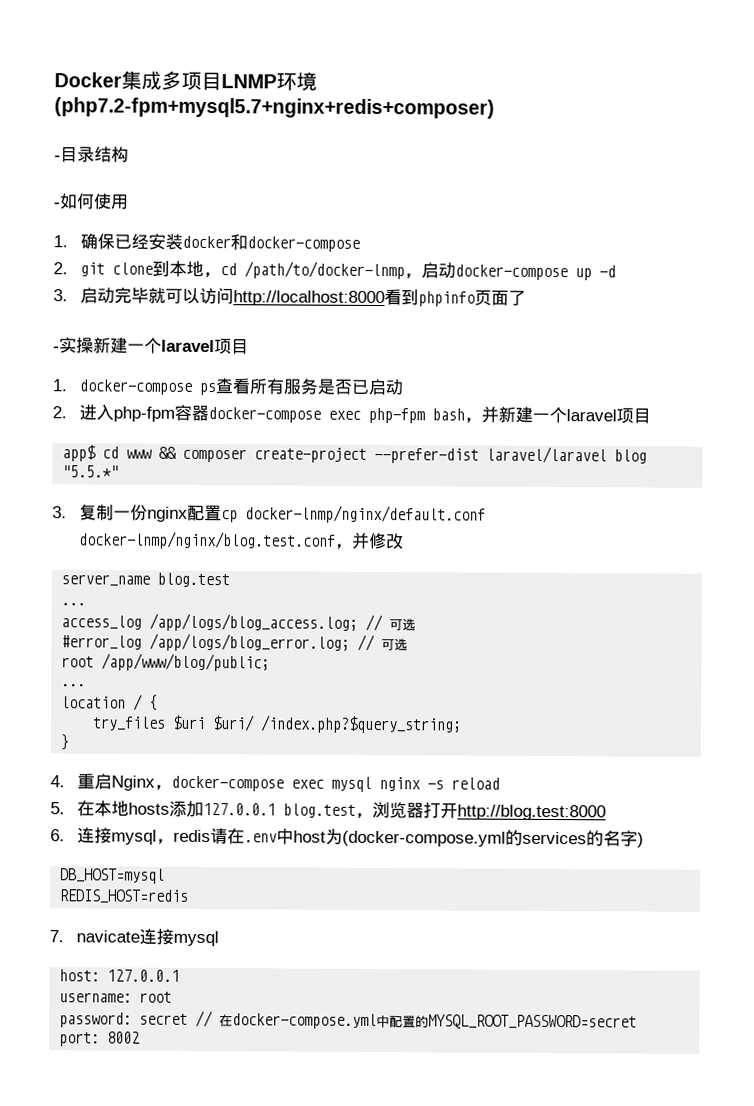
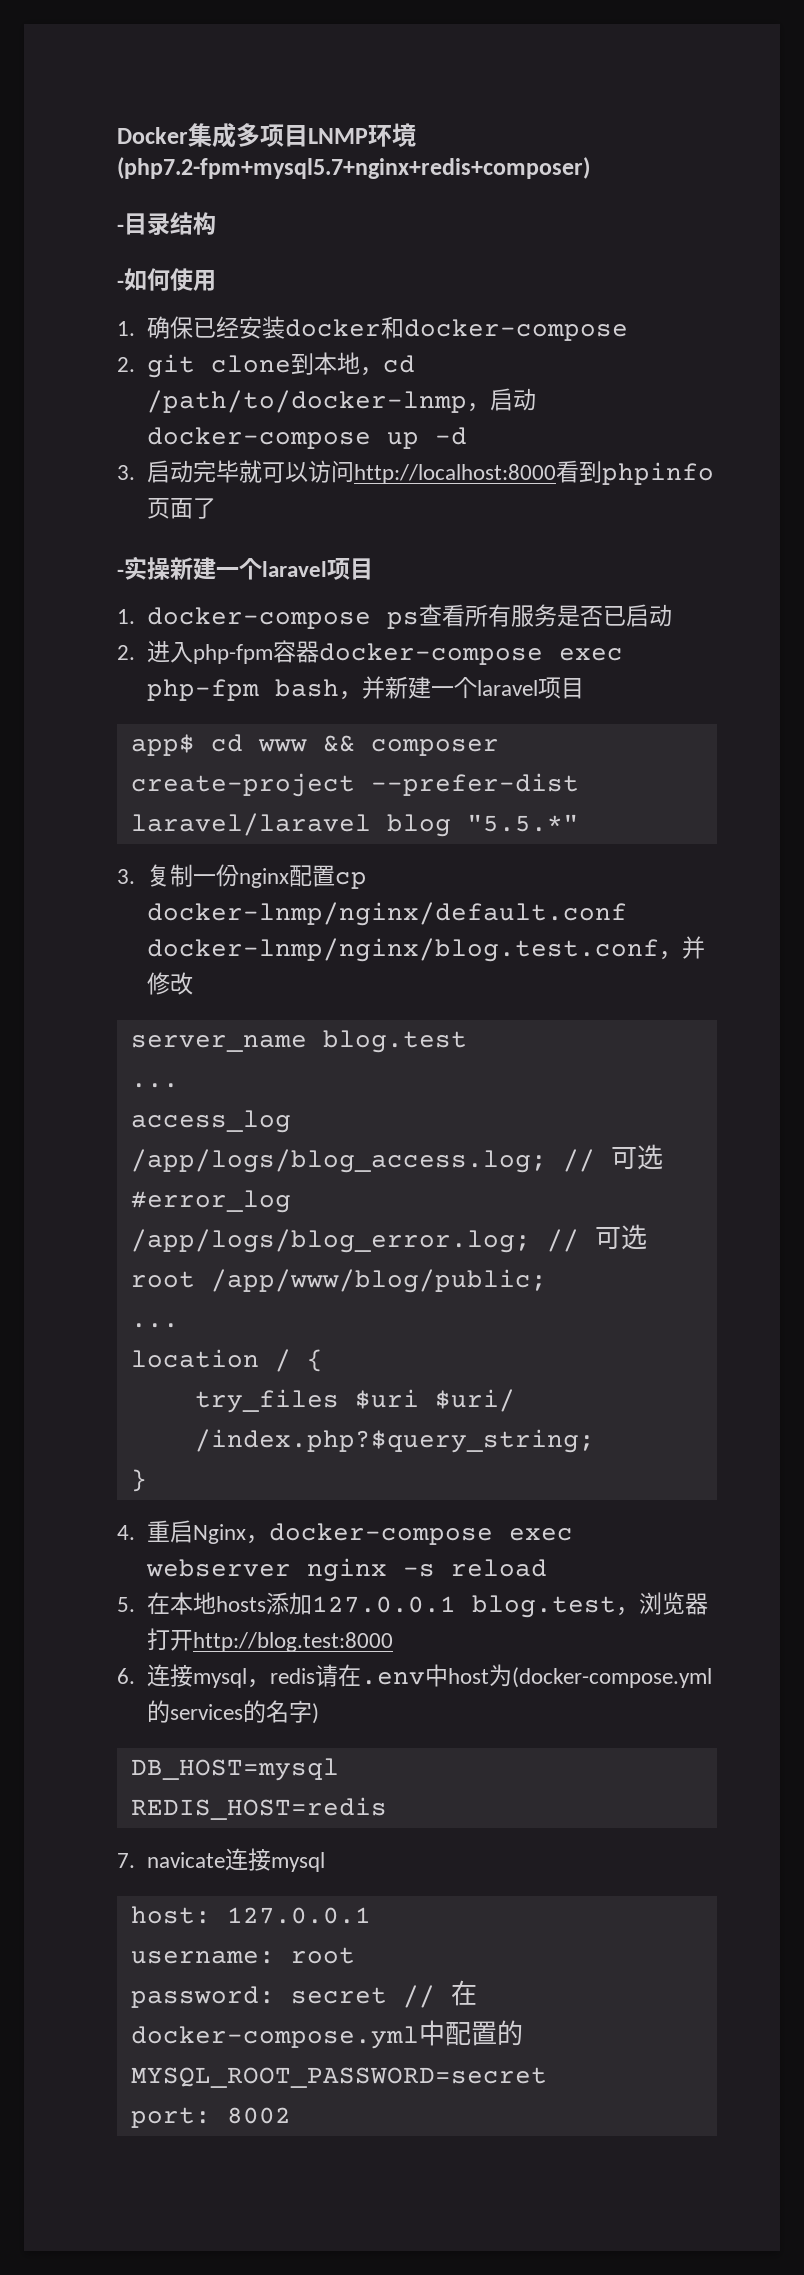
- 4.重启Nginx，docker-compose exec mysql nginx -s reload
+ 4.重启Nginx，docker-compose exec webserver nginx -s reload

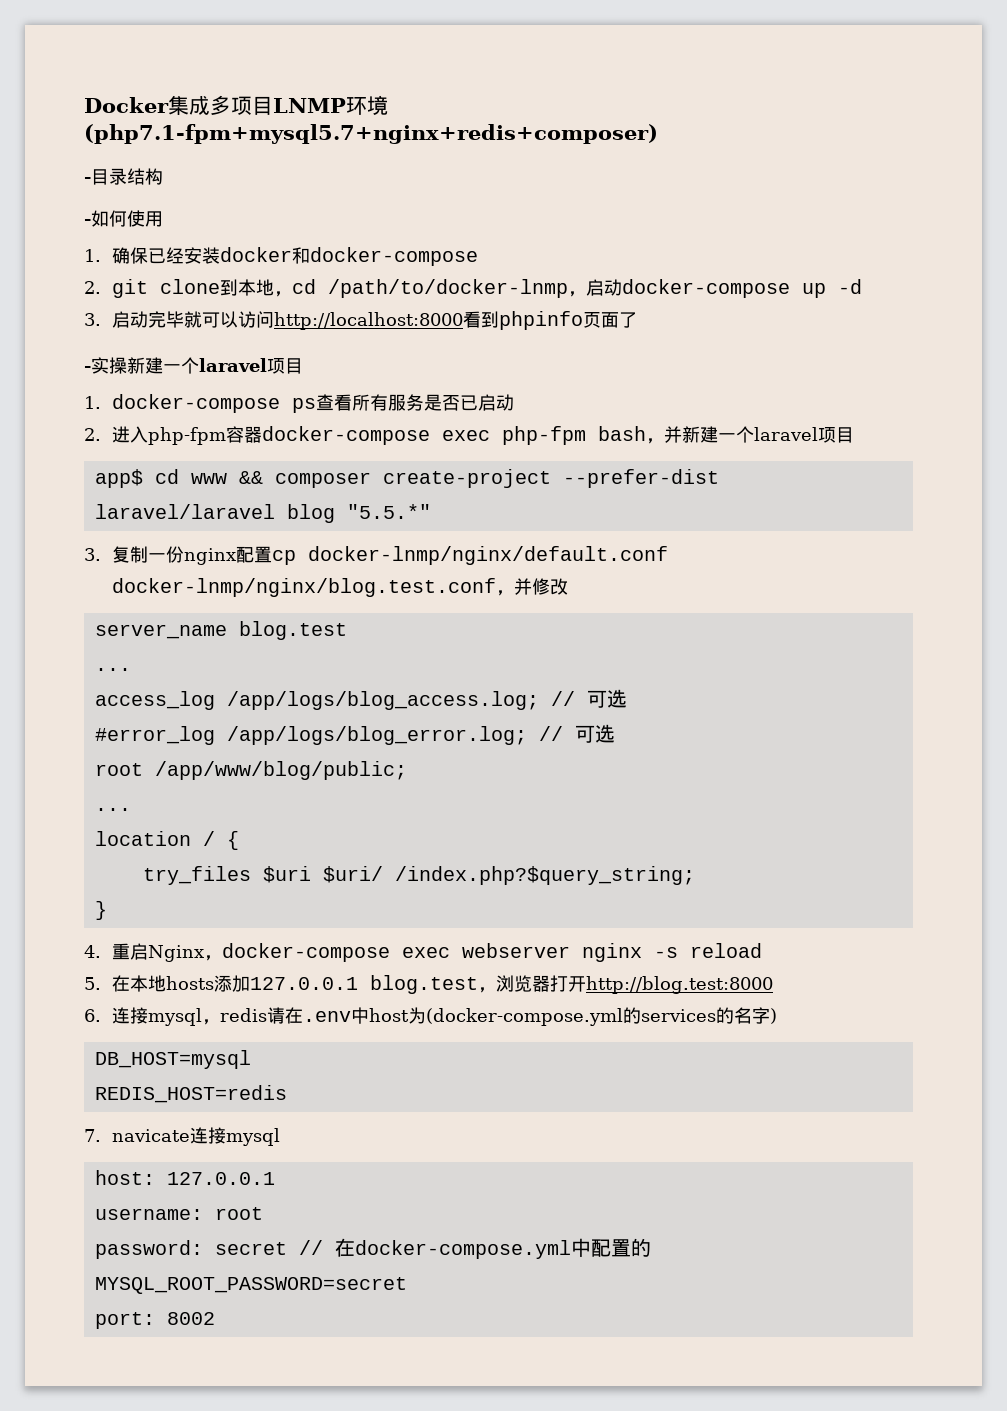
- Docker集成多项目LNMP环境(php7.2-fpm+mysql5.7+nginx+redis+composer)
+ Docker集成多项目LNMP环境(php7.1-fpm+mysql5.7+nginx+redis+composer)

